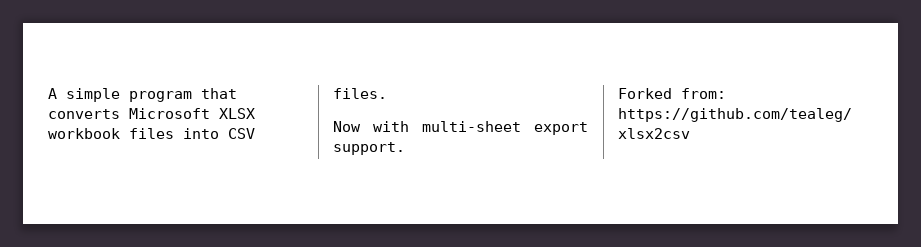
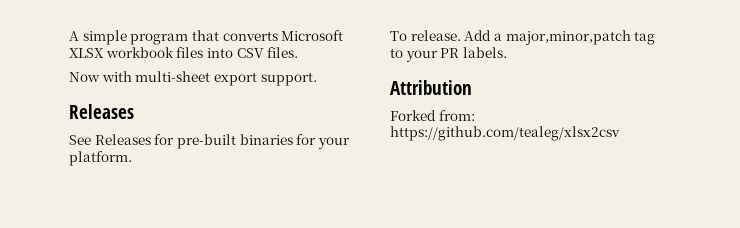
  Now with multi-sheet export support.
+ Releases
+ See Releases for pre-built binaries for your platform.
+ To release. Add a major,minor,patch tag to your PR labels.
+ Attribution

